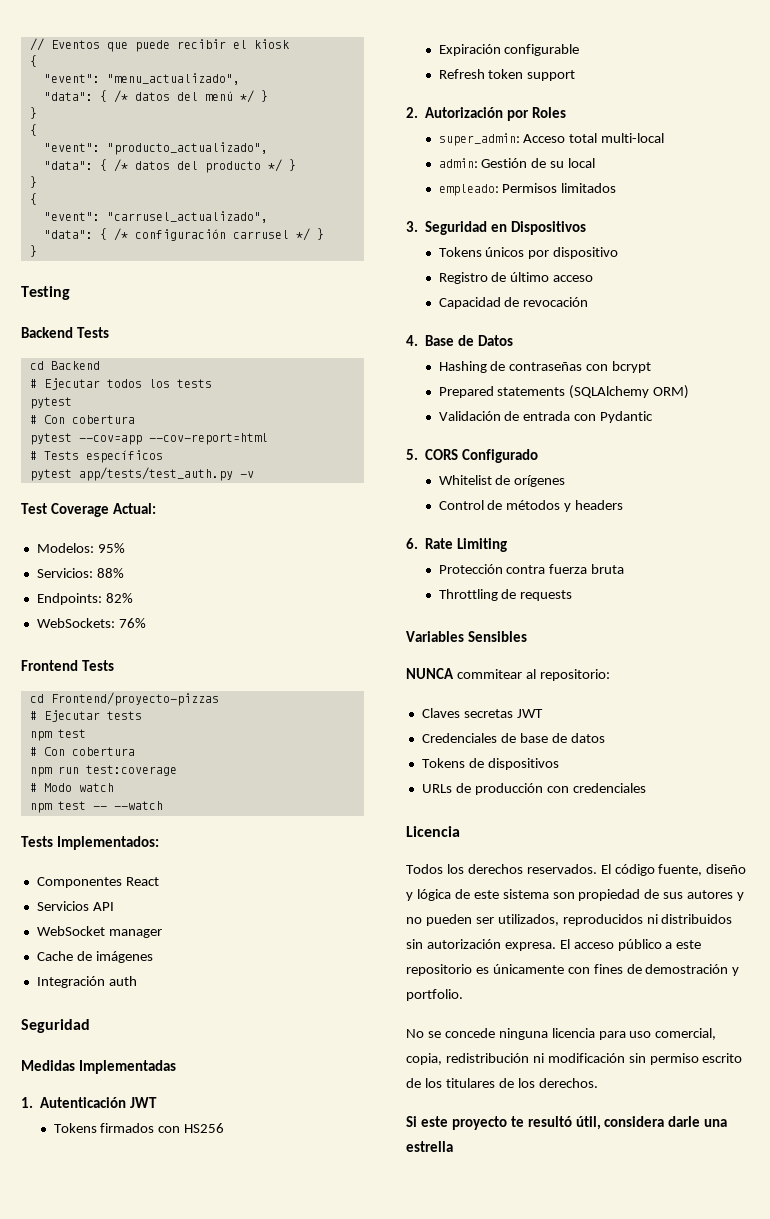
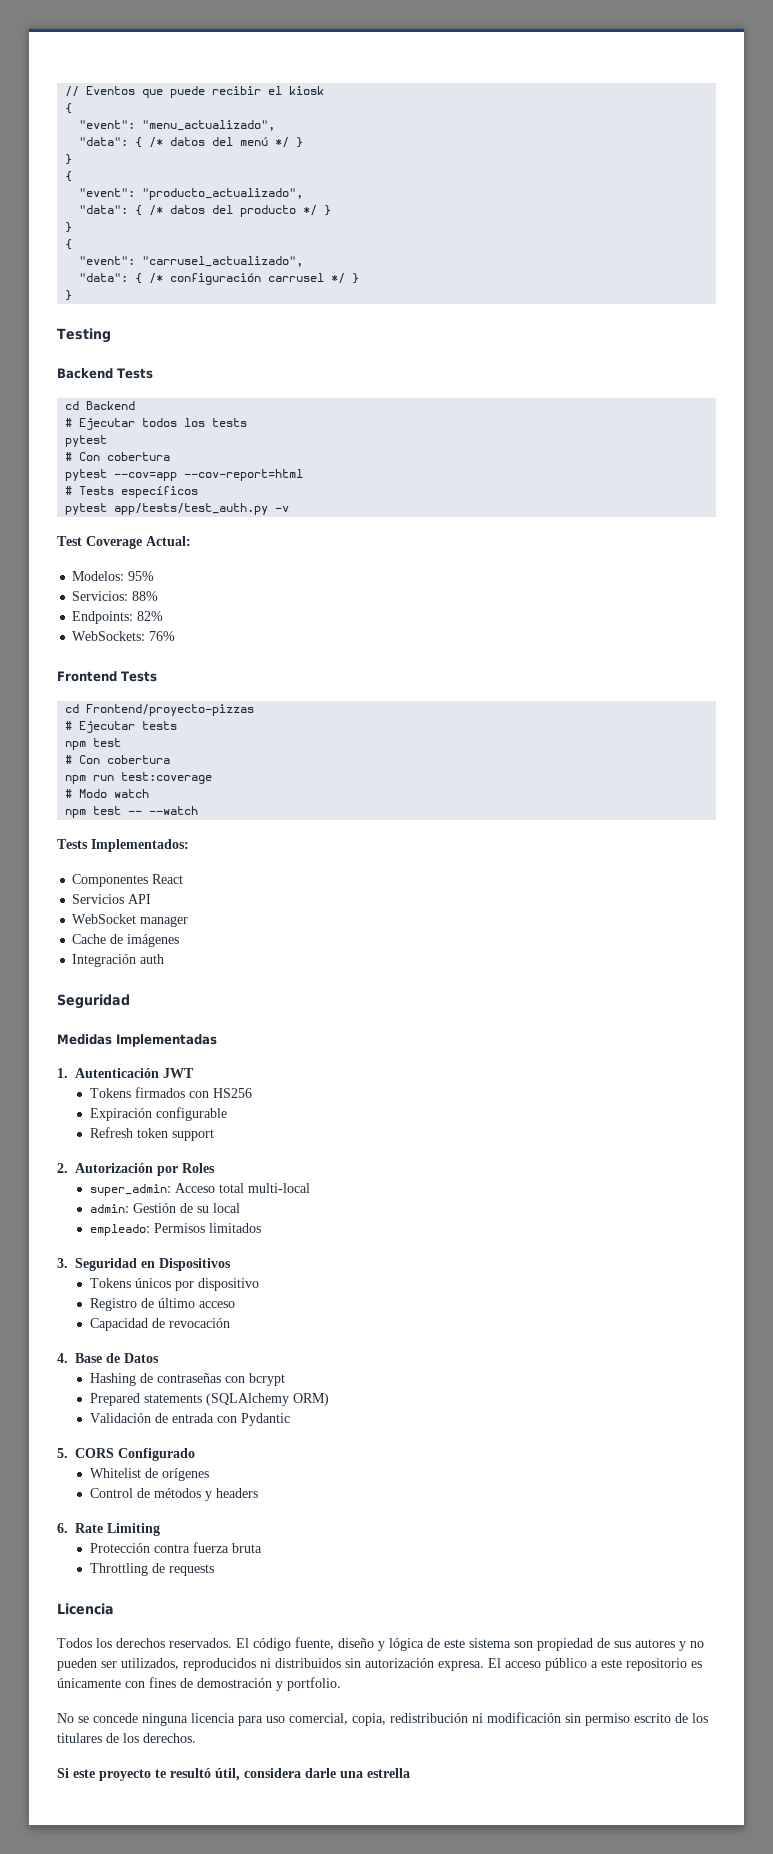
- Variables Sensibles
- NUNCA commitear al repositorio:
- Claves secretas JWT
- Credenciales de base de datos
- Tokens de dispositivos
- URLs de producción con credenciales

